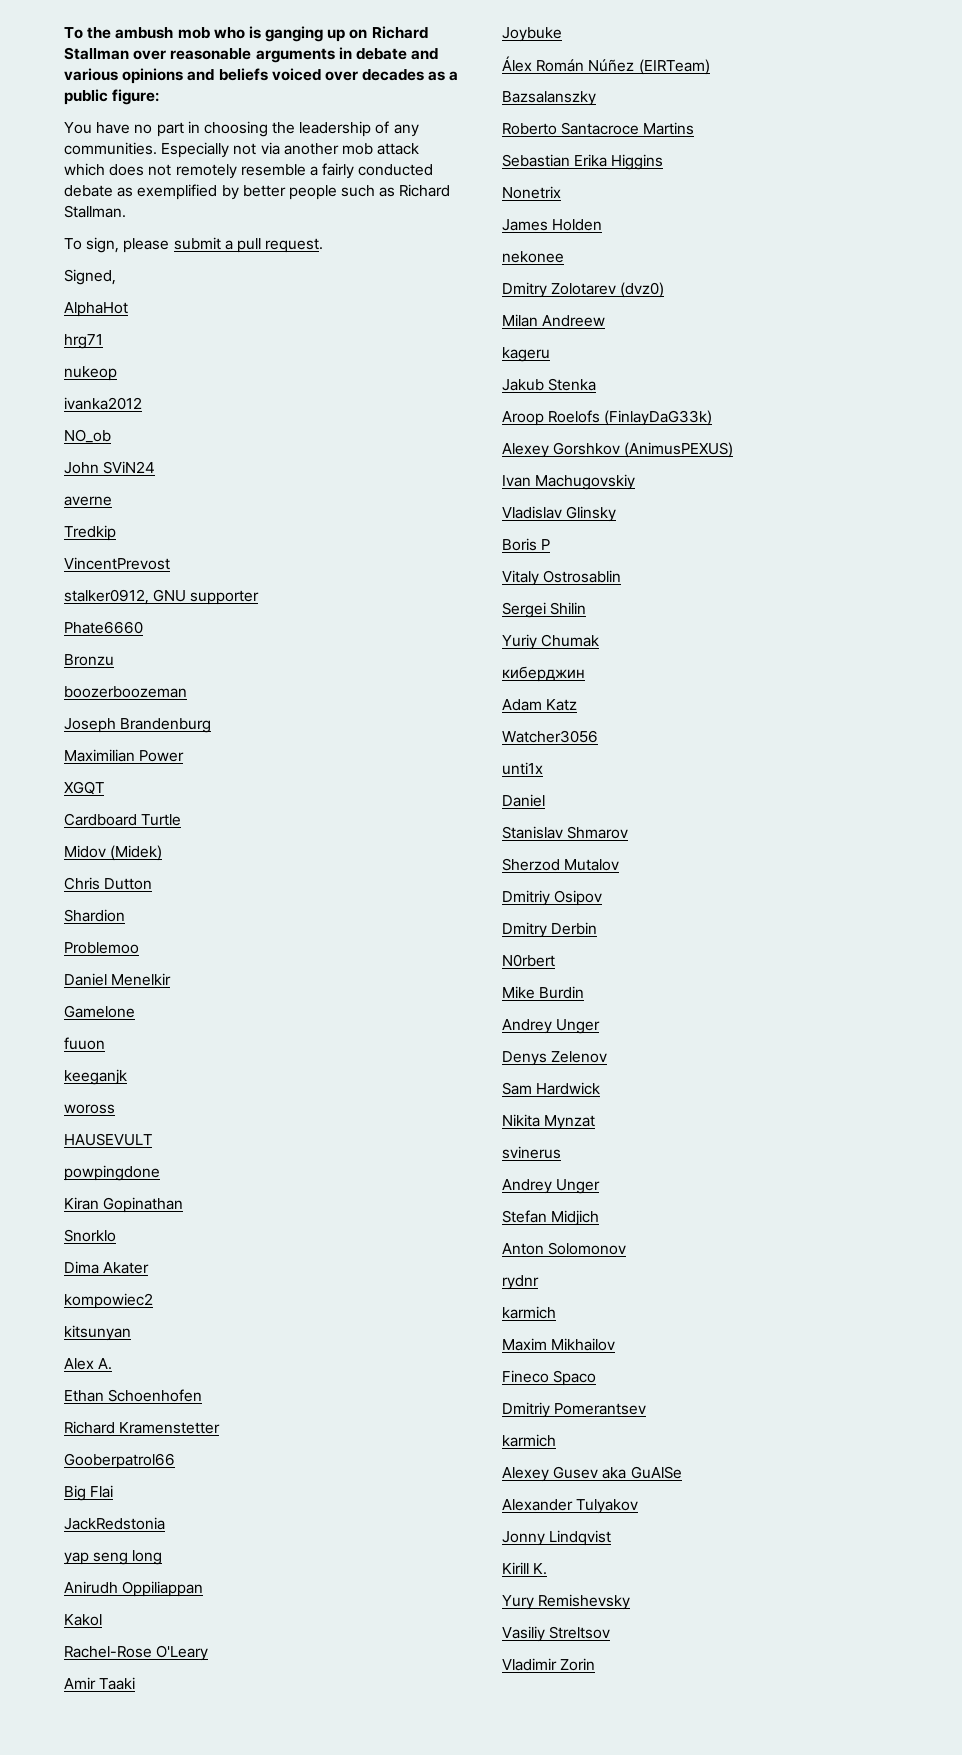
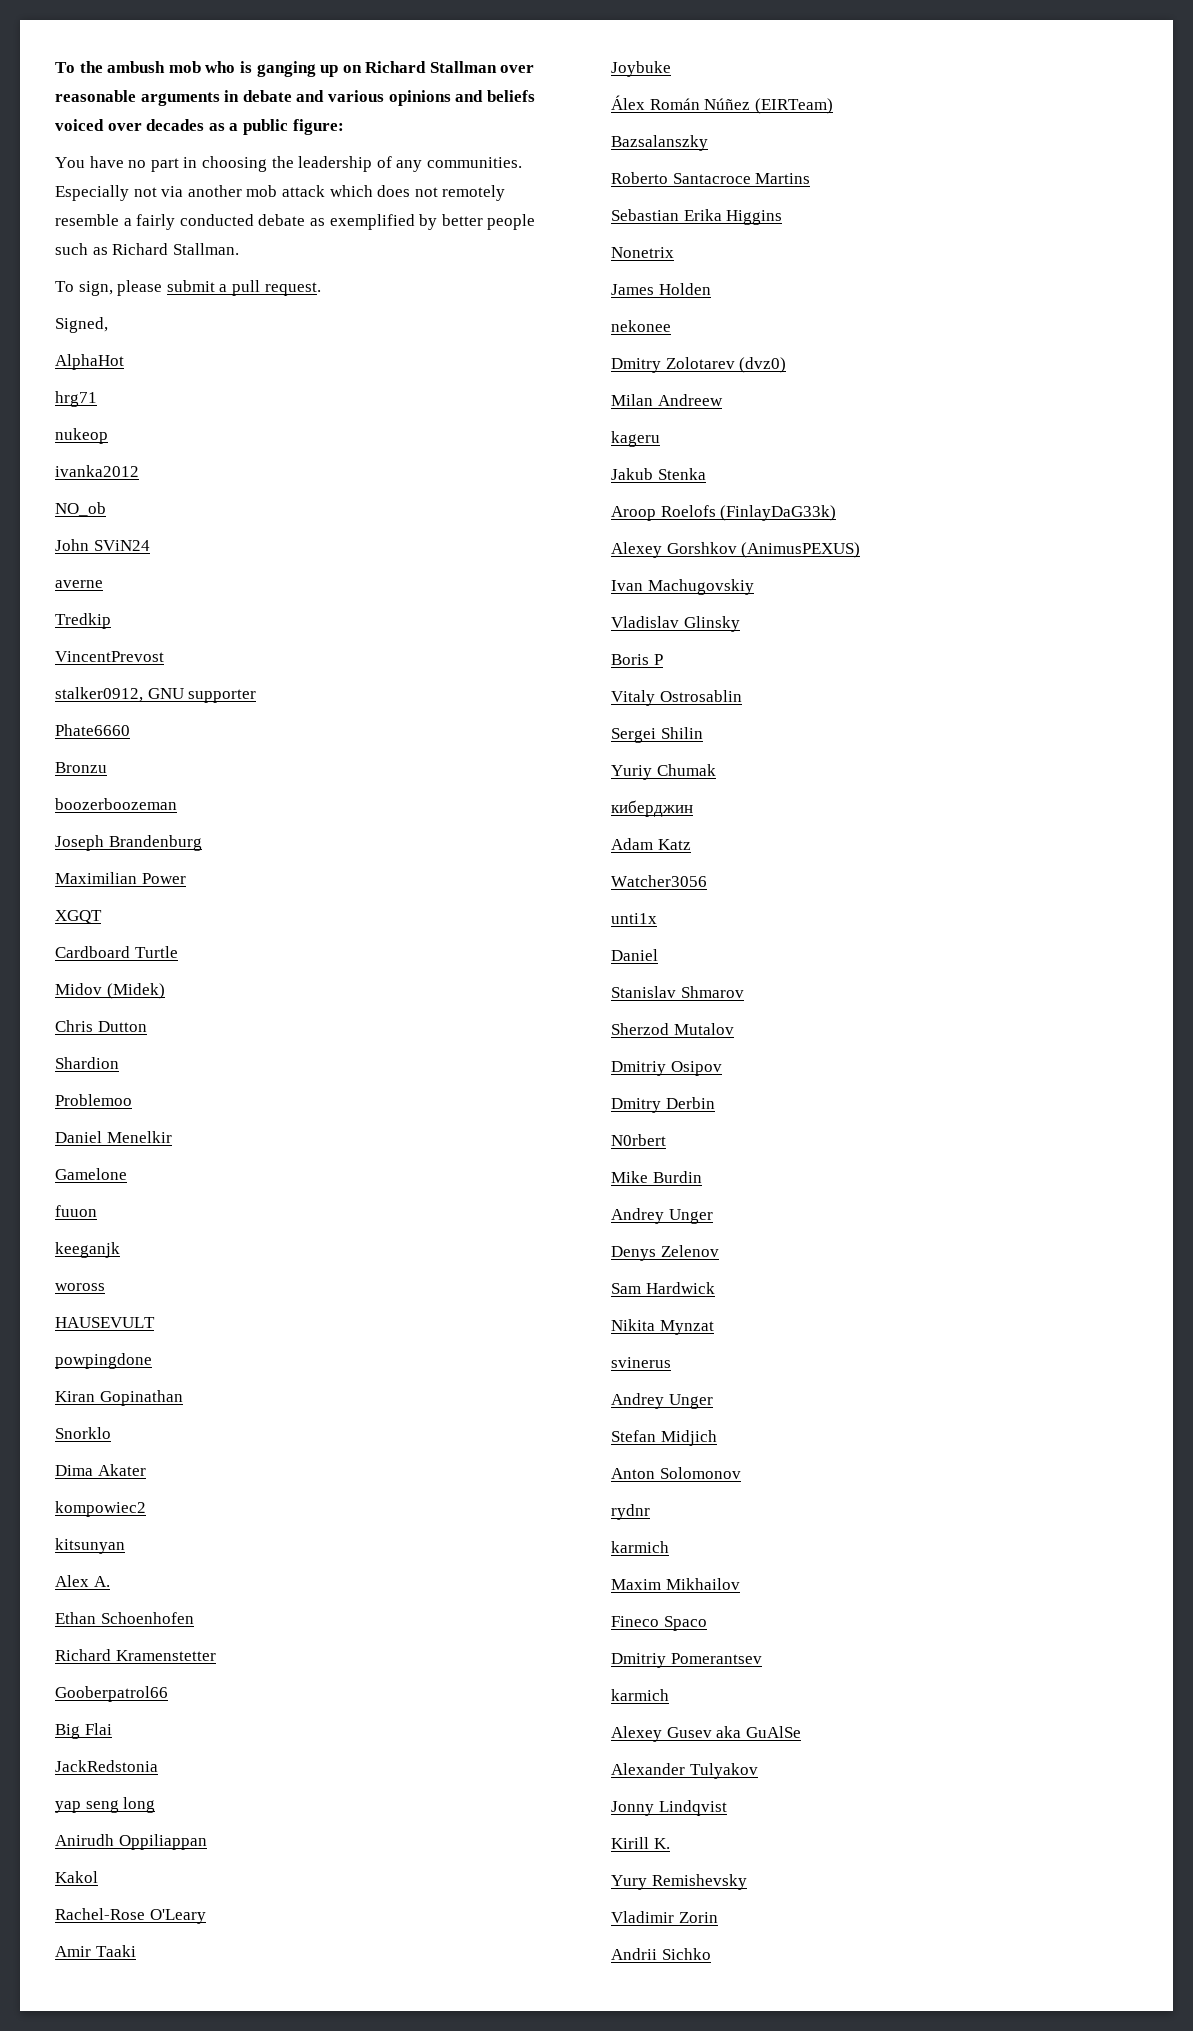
- Vasiliy Streltsov
+ Andrii Sichko

